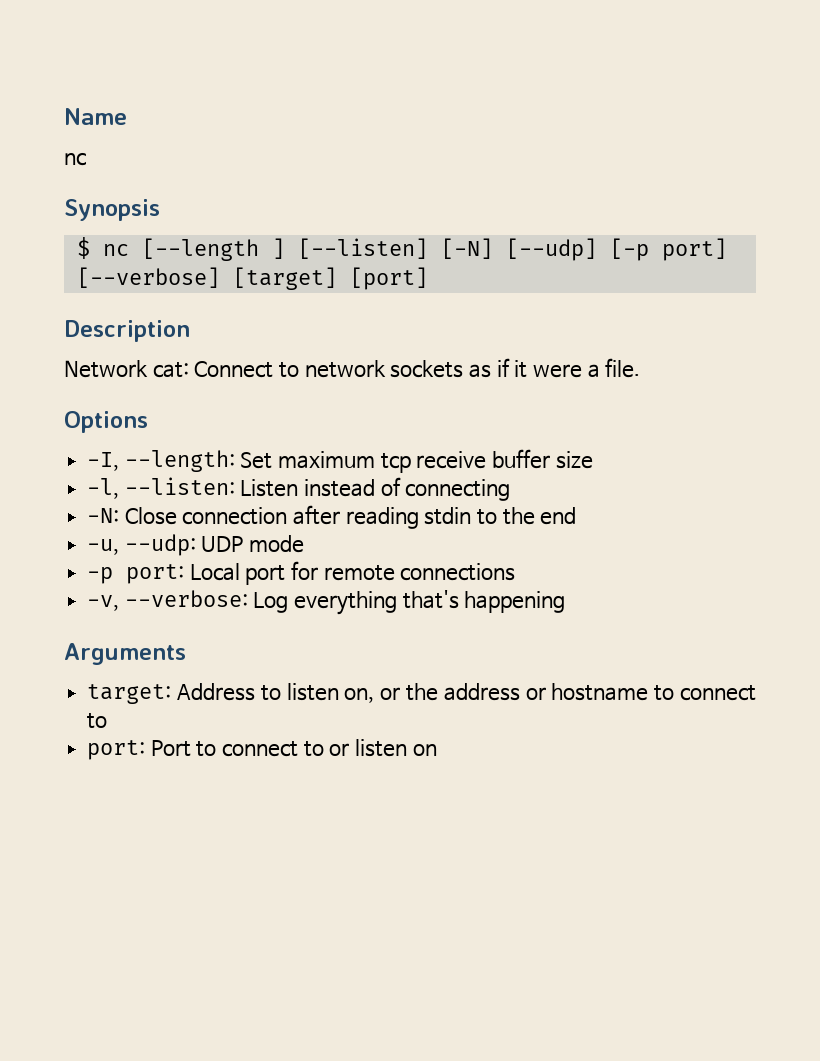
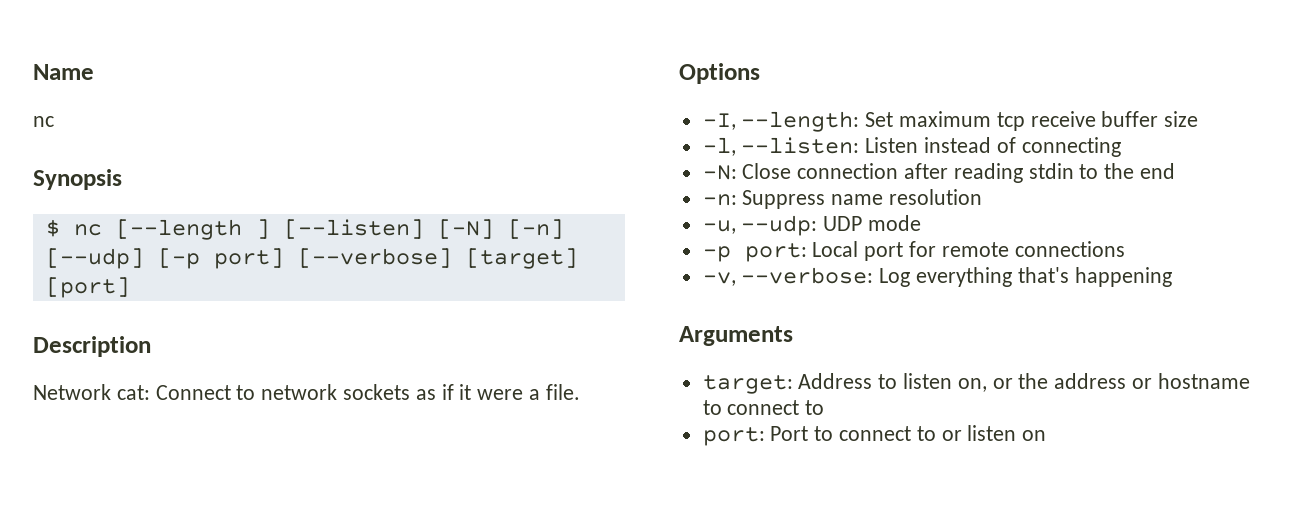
- $ nc [--length ] [--listen] [-N] [--udp] [-p port] [--verbose] [target] [port]
+ $ nc [--length ] [--listen] [-N] [-n] [--udp] [-p port] [--verbose] [target] [port]
+ -n: Suppress name resolution

